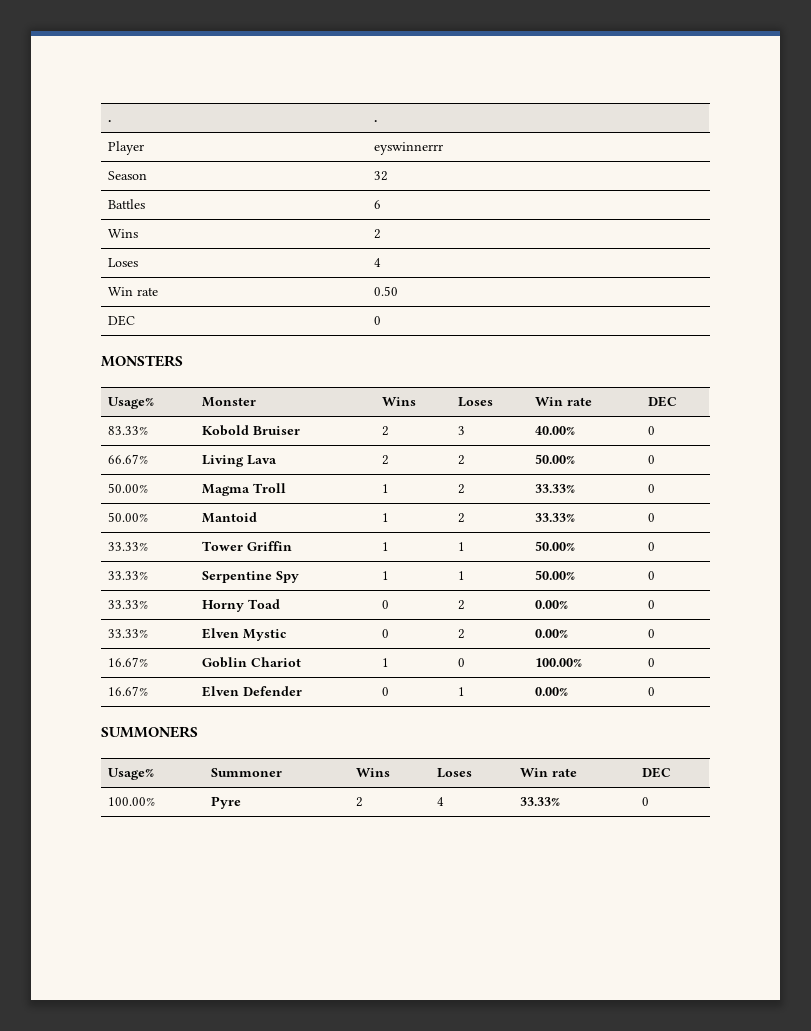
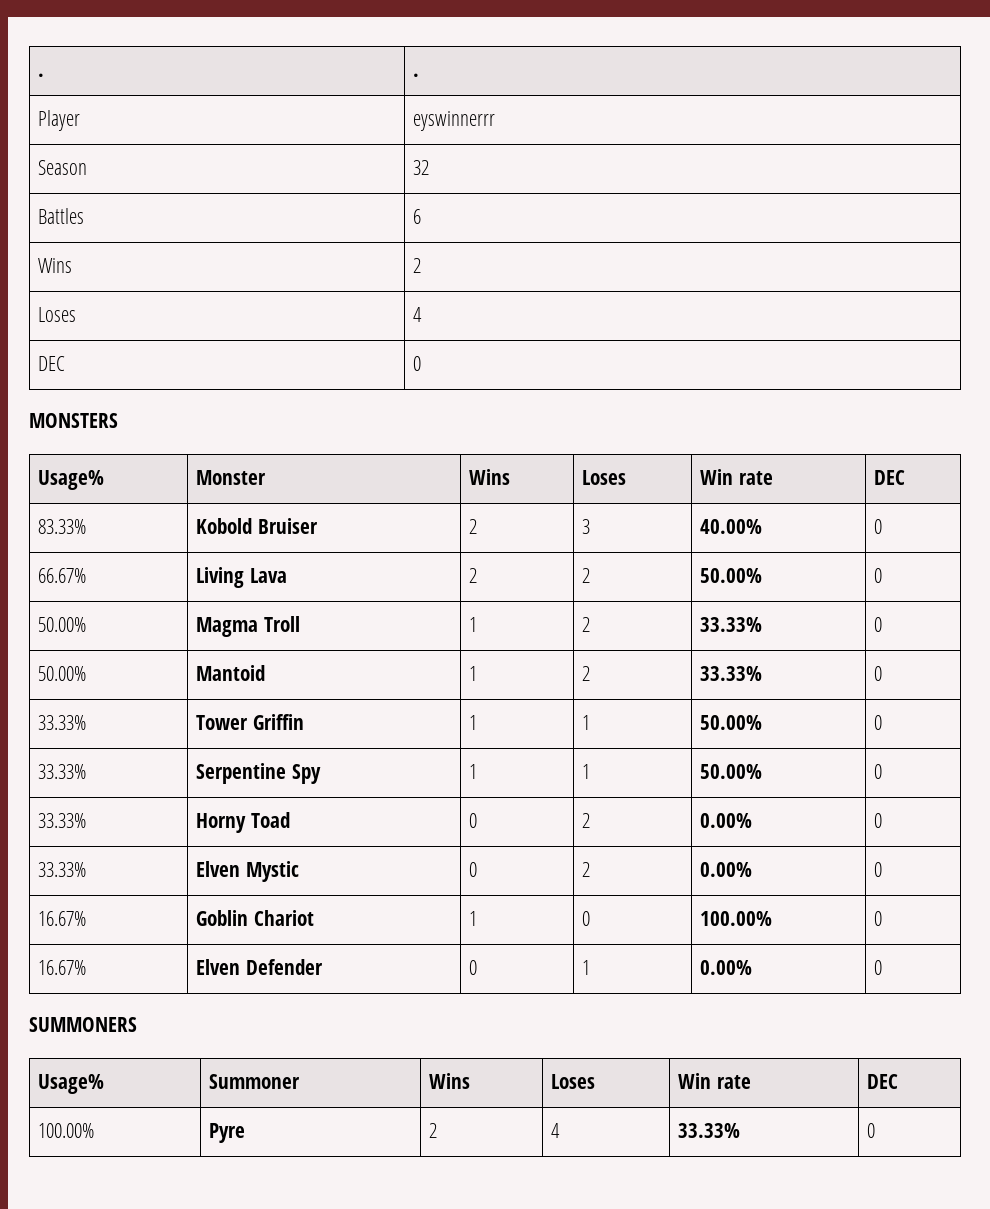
- Win rate | 0.50

